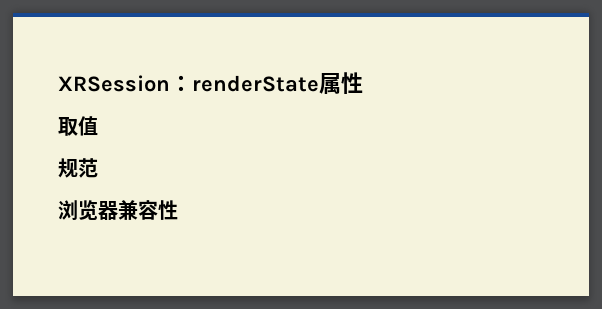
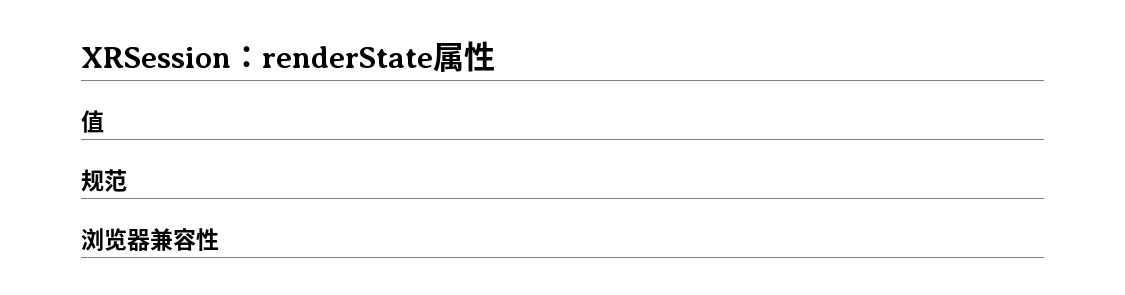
- 取值
+ 值

